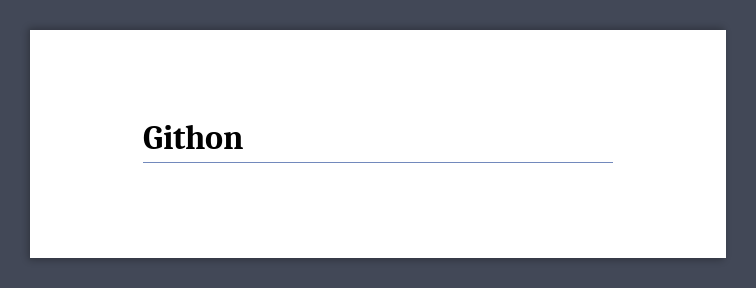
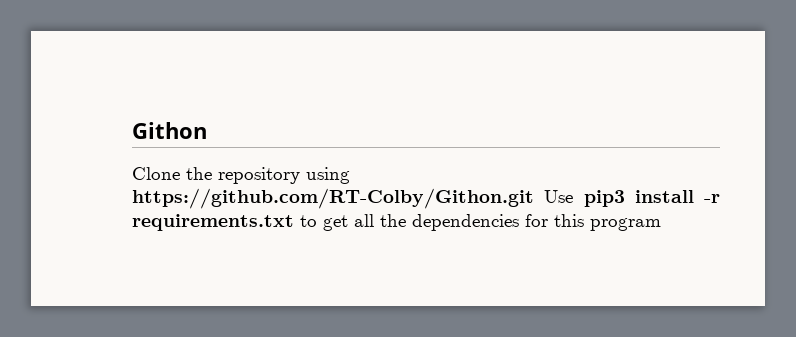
+ Clone the repository using https://github.com/RT-Colby/Githon.git Use pip3 install -r requirements.txt to get all the dependencies for this program

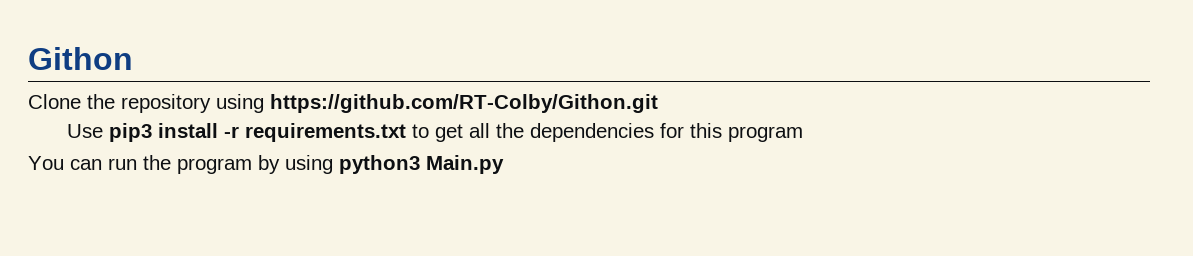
- Clone the repository using https://github.com/RT-Colby/Githon.git Use pip3 install -r requirements.txt to get all the dependencies for this program
+ Clone the repository using https://github.com/RT-Colby/Githon.git
+ Use pip3 install -r requirements.txt to get all the dependencies for this program
+ You can run the program by using python3 Main.py

